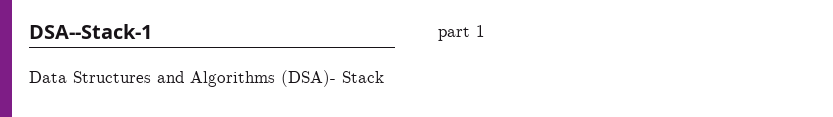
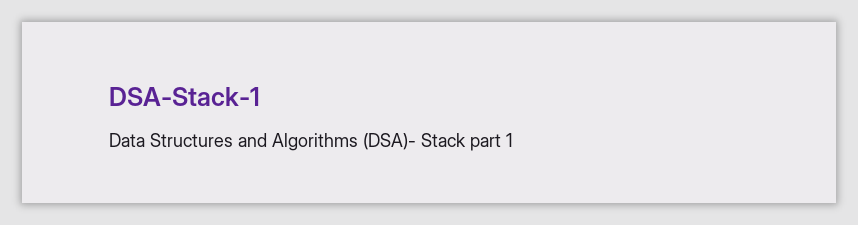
- DSA--Stack-1
+ DSA-Stack-1

